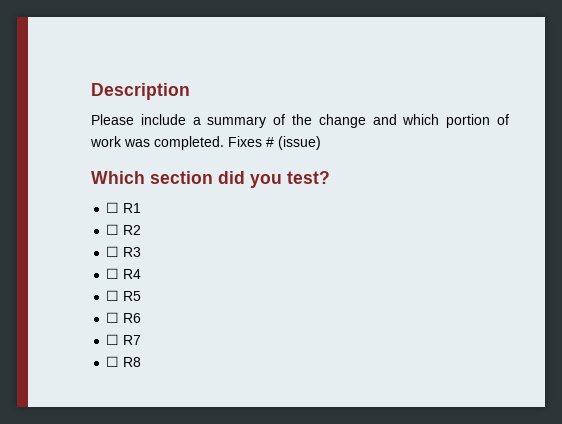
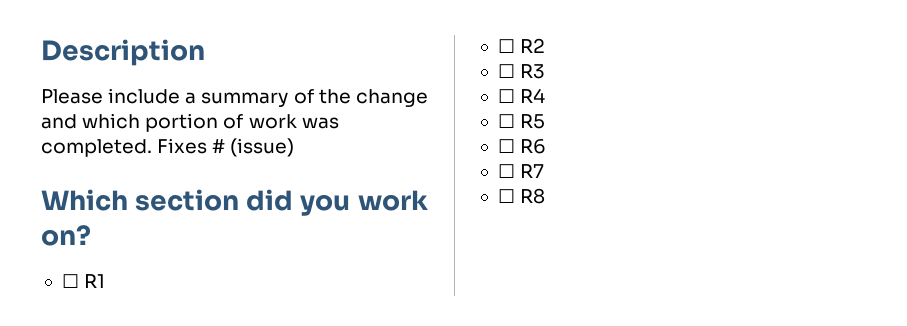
- Which section did you test?
+ Which section did you work on?

